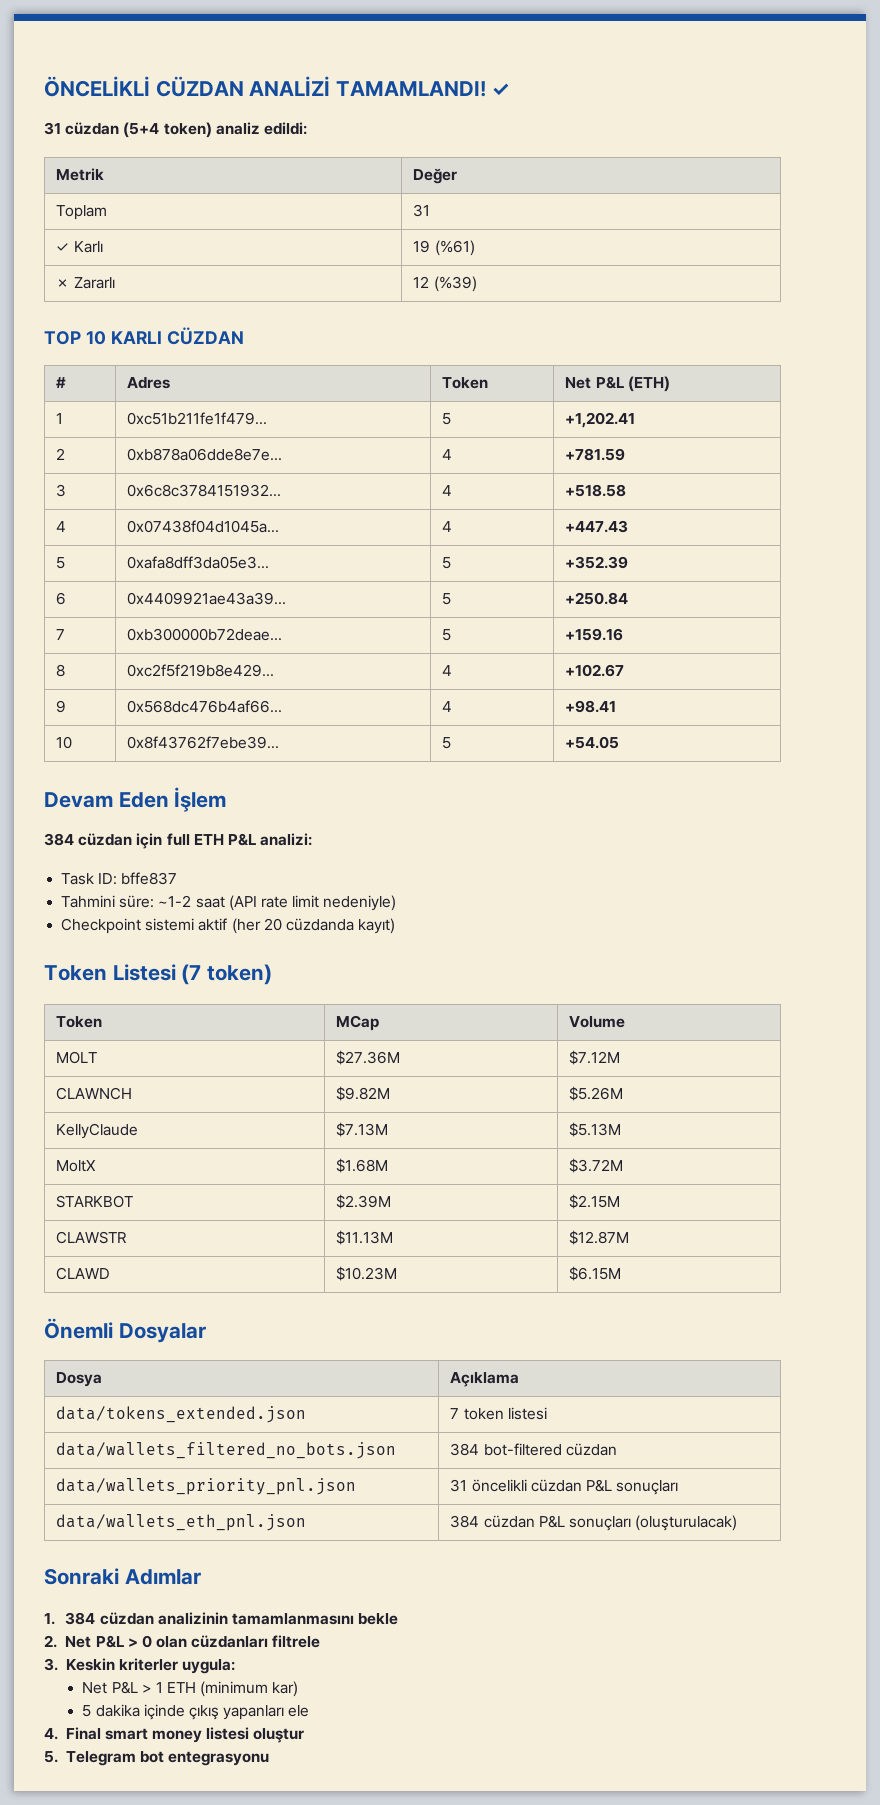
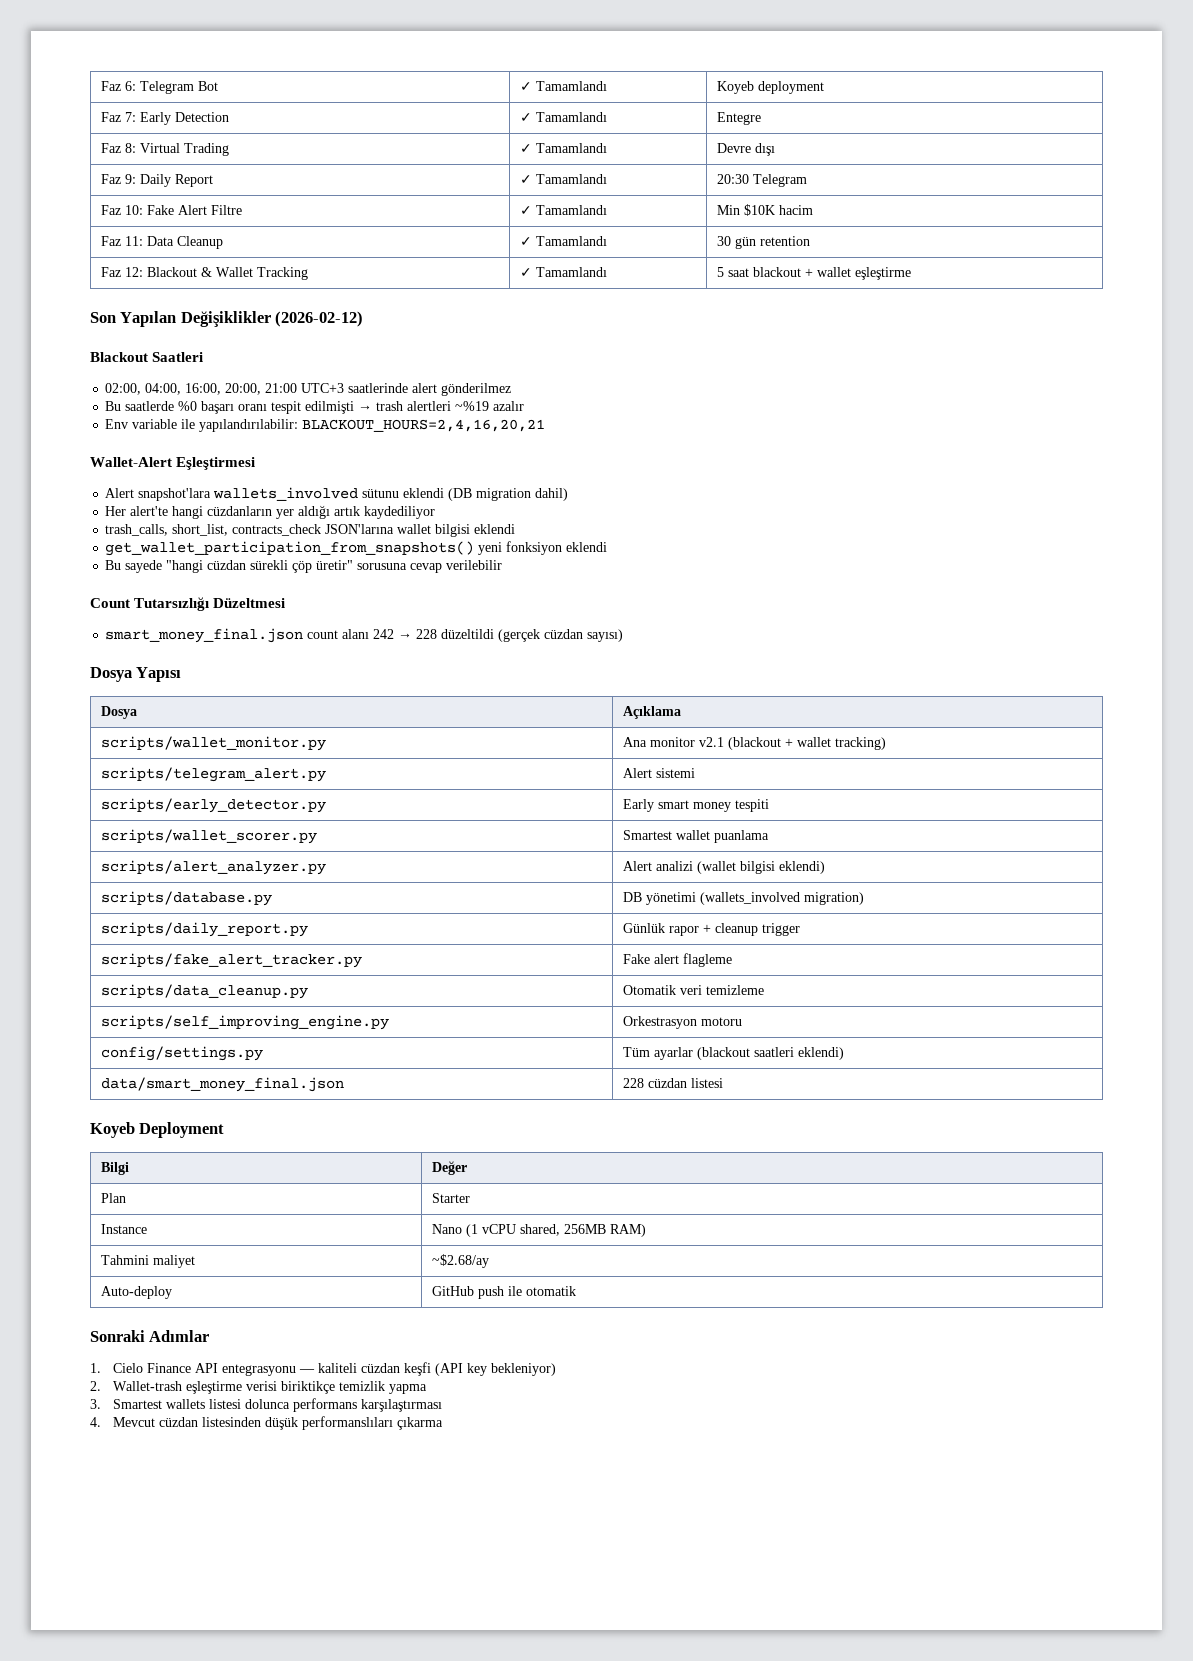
- ÖNCELİKLİ CÜZDAN ANALİZİ TAMAMLANDI! ✓
- 31 cüzdan (5+4 token) analiz edildi:
- Metrik | Değer
- Toplam | 31
- ✓ Karlı | 19 (%61)
- ✗ Zararlı | 12 (%39)
- TOP 10 KARLI CÜZDAN
- # | Adres | Token | Net P&L (ETH)
- 1 | 0xc51b211fe1f479... | 5 | +1,202.41
- 2 | 0xb878a06dde8e7e... | 4 | +781.59
- 3 | 0x6c8c3784151932... | 4 | +518.58
- 4 | 0x07438f04d1045a... | 4 | +447.43
- 5 | 0xafa8dff3da05e3... | 5 | +352.39
- 6 | 0x4409921ae43a39... | 5 | +250.84
- 7 | 0xb300000b72deae... | 5 | +159.16
- 8 | 0xc2f5f219b8e429... | 4 | +102.67
- 9 | 0x568dc476b4af66... | 4 | +98.41
- 10 | 0x8f43762f7ebe39... | 5 | +54.05
- Devam Eden İşlem
- 384 cüzdan için full ETH P&L analizi:
- Task ID: bffe837
- Tahmini süre: ~1-2 saat (API rate limit nedeniyle)
- Checkpoint sistemi aktif (her 20 cüzdanda kayıt)
- Token Listesi (7 token)
- Token | MCap | Volume
- MOLT | $27.36M | $7.12M
- CLAWNCH | $9.82M | $5.26M
- KellyClaude | $7.13M | $5.13M
- MoltX | $1.68M | $3.72M
- STARKBOT | $2.39M | $2.15M
- CLAWSTR | $11.13M | $12.87M
- CLAWD | $10.23M | $6.15M
- Önemli Dosyalar
+ Faz 6: Telegram Bot | ✓ Tamamlandı | Koyeb deployment
+ Faz 7: Early Detection | ✓ Tamamlandı | Entegre
+ Faz 8: Virtual Trading | ✓ Tamamlandı | Devre dışı
+ Faz 9: Daily Report | ✓ Tamamlandı | 20:30 Telegram
+ Faz 10: Fake Alert Filtre | ✓ Tamamlandı | Min $10K hacim
+ Faz 11: Data Cleanup | ✓ Tamamlandı | 30 gün retention
+ Faz 12: Blackout & Wallet Tracking | ✓ Tamamlandı | 5 saat blackout + wallet eşleştirme
+ Son Yapılan Değişiklikler (2026-02-12)
+ Blackout Saatleri
+ 02:00, 04:00, 16:00, 20:00, 21:00 UTC+3 saatlerinde alert gönderilmez
+ Bu saatlerde %0 başarı oranı tespit edilmişti → trash alertleri ~%19 azalır
+ Env variable ile yapılandırılabilir: BLACKOUT_HOURS=2,4,16,20,21
+ Wallet-Alert Eşleştirmesi
+ Alert snapshot'lara wallets_involved sütunu eklendi (DB migration dahil)
+ Her alert'te hangi cüzdanların yer aldığı artık kaydediliyor
+ trash_calls, short_list, contracts_check JSON'larına wallet bilgisi eklendi
+ get_wallet_participation_from_snapshots() yeni fonksiyon eklendi
+ Bu sayede "hangi cüzdan sürekli çöp üretir" sorusuna cevap verilebilir
+ Count Tutarsızlığı Düzeltmesi
+ smart_money_final.json count alanı 242 → 228 düzeltildi (gerçek cüzdan sayısı)
+ Dosya Yapısı
  Dosya | Açıklama
- data/tokens_extended.json | 7 token listesi
- data/wallets_filtered_no_bots.json | 384 bot-filtered cüzdan
- data/wallets_priority_pnl.json | 31 öncelikli cüzdan P&L sonuçları
- data/wallets_eth_pnl.json | 384 cüzdan P&L sonuçları (oluşturulacak)
+ scripts/wallet_monitor.py | Ana monitor v2.1 (blackout + wallet tracking)
+ scripts/telegram_alert.py | Alert sistemi
+ scripts/early_detector.py | Early smart money tespiti
+ scripts/wallet_scorer.py | Smartest wallet puanlama
+ scripts/alert_analyzer.py | Alert analizi (wallet bilgisi eklendi)
+ scripts/database.py | DB yönetimi (wallets_involved migration)
+ scripts/daily_report.py | Günlük rapor + cleanup trigger
+ scripts/fake_alert_tracker.py | Fake alert flagleme
+ scripts/data_cleanup.py | Otomatik veri temizleme
+ scripts/self_improving_engine.py | Orkestrasyon motoru
+ config/settings.py | Tüm ayarlar (blackout saatleri eklendi)
+ data/smart_money_final.json | 228 cüzdan listesi
+ Koyeb Deployment
+ Bilgi | Değer
+ Plan | Starter
+ Instance | Nano (1 vCPU shared, 256MB RAM)
+ Tahmini maliyet | ~$2.68/ay
+ Auto-deploy | GitHub push ile otomatik
  Sonraki Adımlar
- 1. 384 cüzdan analizinin tamamlanmasını bekle
- 2. Net P&L > 0 olan cüzdanları filtrele
- 3. Keskin kriterler uygula:
- Net P&L > 1 ETH (minimum kar)
- 5 dakika içinde çıkış yapanları ele
- 4. Final smart money listesi oluştur
- 5. Telegram bot entegrasyonu
+ 1. Cielo Finance API entegrasyonu — kaliteli cüzdan keşfi (API key bekleniyor)
+ 2. Wallet-trash eşleştirme verisi biriktikçe temizlik yapma
+ 3. Smartest wallets listesi dolunca performans karşılaştırması
+ 4. Mevcut cüzdan listesinden düşük performanslıları çıkarma

